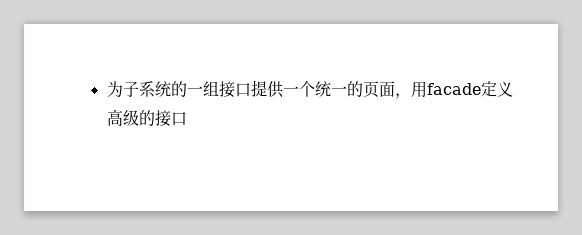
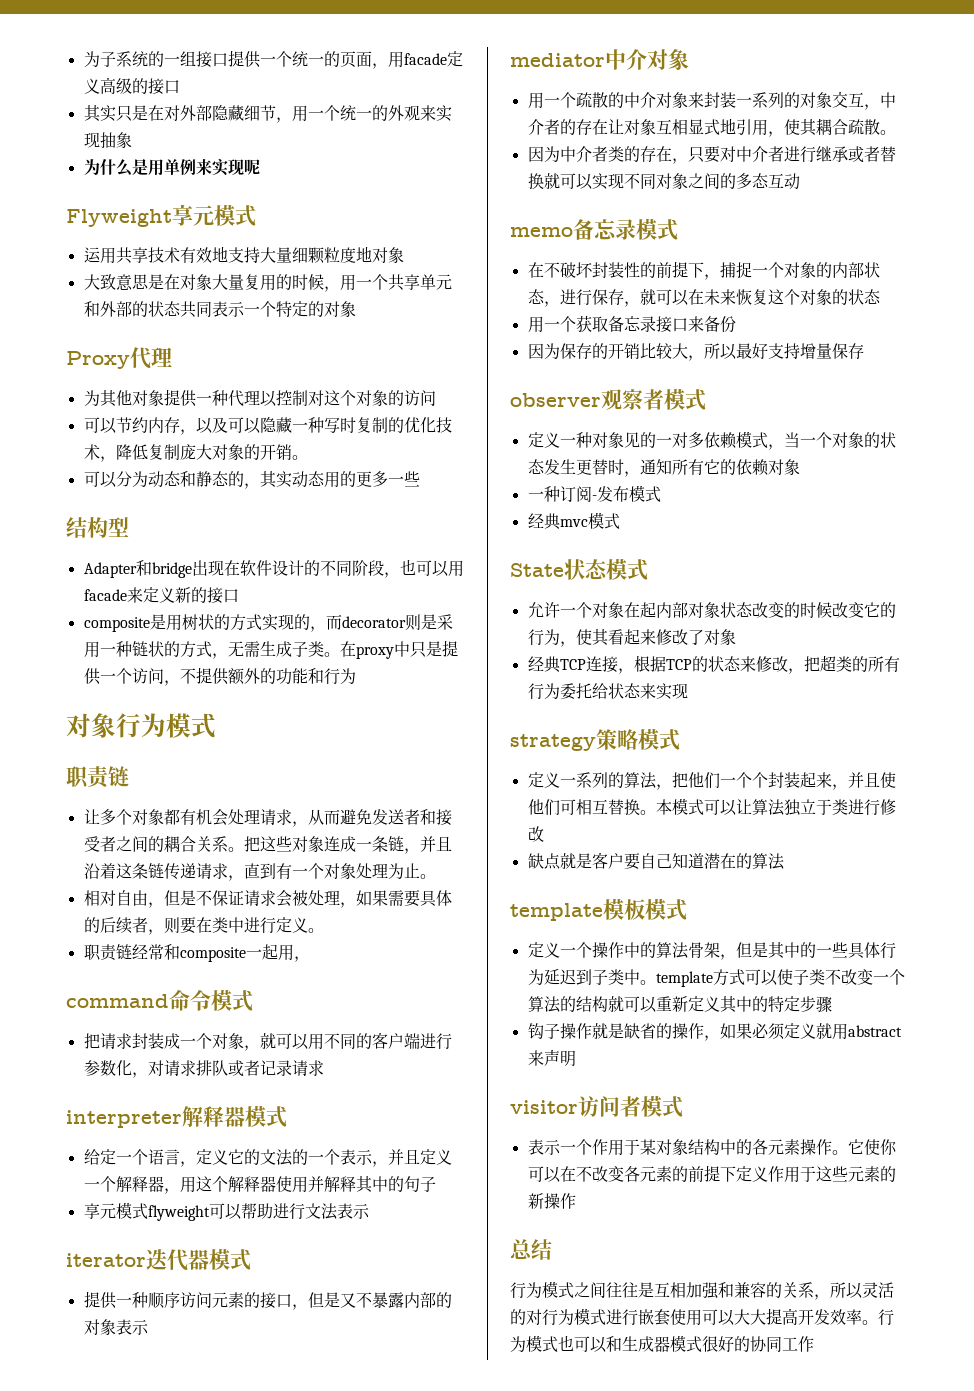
+ 其实只是在对外部隐藏细节，用一个统一的外观来实现抽象
+ 为什么是用单例来实现呢
+ Flyweight享元模式
+ 运用共享技术有效地支持大量细颗粒度地对象
+ 大致意思是在对象大量复用的时候，用一个共享单元和外部的状态共同表示一个特定的对象
+ Proxy代理
+ 为其他对象提供一种代理以控制对这个对象的访问
+ 可以节约内存，以及可以隐藏一种写时复制的优化技术，降低复制庞大对象的开销。
+ 可以分为动态和静态的，其实动态用的更多一些
+ 结构型
+ Adapter和bridge出现在软件设计的不同阶段，也可以用facade来定义新的接口
+ composite是用树状的方式实现的，而decorator则是采用一种链状的方式，无需生成子类。在proxy中只是提供一个访问，不提供额外的功能和行为
+ 对象行为模式
+ 职责链
+ 让多个对象都有机会处理请求，从而避免发送者和接受者之间的耦合关系。把这些对象连成一条链，并且沿着这条链传递请求，直到有一个对象处理为止。
+ 相对自由，但是不保证请求会被处理，如果需要具体的后续者，则要在类中进行定义。
+ 职责链经常和composite一起用，
+ command命令模式
+ 把请求封装成一个对象，就可以用不同的客户端进行参数化，对请求排队或者记录请求
+ interpreter解释器模式
+ 给定一个语言，定义它的文法的一个表示，并且定义一个解释器，用这个解释器使用并解释其中的句子
+ 享元模式flyweight可以帮助进行文法表示
+ iterator迭代器模式
+ 提供一种顺序访问元素的接口，但是又不暴露内部的对象表示
+ mediator中介对象
+ 用一个疏散的中介对象来封装一系列的对象交互，中介者的存在让对象互相显式地引用，使其耦合疏散。
+ 因为中介者类的存在，只要对中介者进行继承或者替换就可以实现不同对象之间的多态互动
+ memo备忘录模式
+ 在不破坏封装性的前提下，捕捉一个对象的内部状态，进行保存，就可以在未来恢复这个对象的状态
+ 用一个获取备忘录接口来备份
+ 因为保存的开销比较大，所以最好支持增量保存
+ observer观察者模式
+ 定义一种对象见的一对多依赖模式，当一个对象的状态发生更替时，通知所有它的依赖对象
+ 一种订阅-发布模式
+ 经典mvc模式
+ State状态模式
+ 允许一个对象在起内部对象状态改变的时候改变它的行为，使其看起来修改了对象
+ 经典TCP连接，根据TCP的状态来修改，把超类的所有行为委托给状态来实现
+ strategy策略模式
+ 定义一系列的算法，把他们一个个封装起来，并且使他们可相互替换。本模式可以让算法独立于类进行修改
+ 缺点就是客户要自己知道潜在的算法
+ template模板模式
+ 定义一个操作中的算法骨架，但是其中的一些具体行为延迟到子类中。template方式可以使子类不改变一个算法的结构就可以重新定义其中的特定步骤
+ 钩子操作就是缺省的操作，如果必须定义就用abstract来声明
+ visitor访问者模式
+ 表示一个作用于某对象结构中的各元素操作。它使你可以在不改变各元素的前提下定义作用于这些元素的新操作
+ 总结
+ 行为模式之间往往是互相加强和兼容的关系，所以灵活的对行为模式进行嵌套使用可以大大提高开发效率。行为模式也可以和生成器模式很好的协同工作

